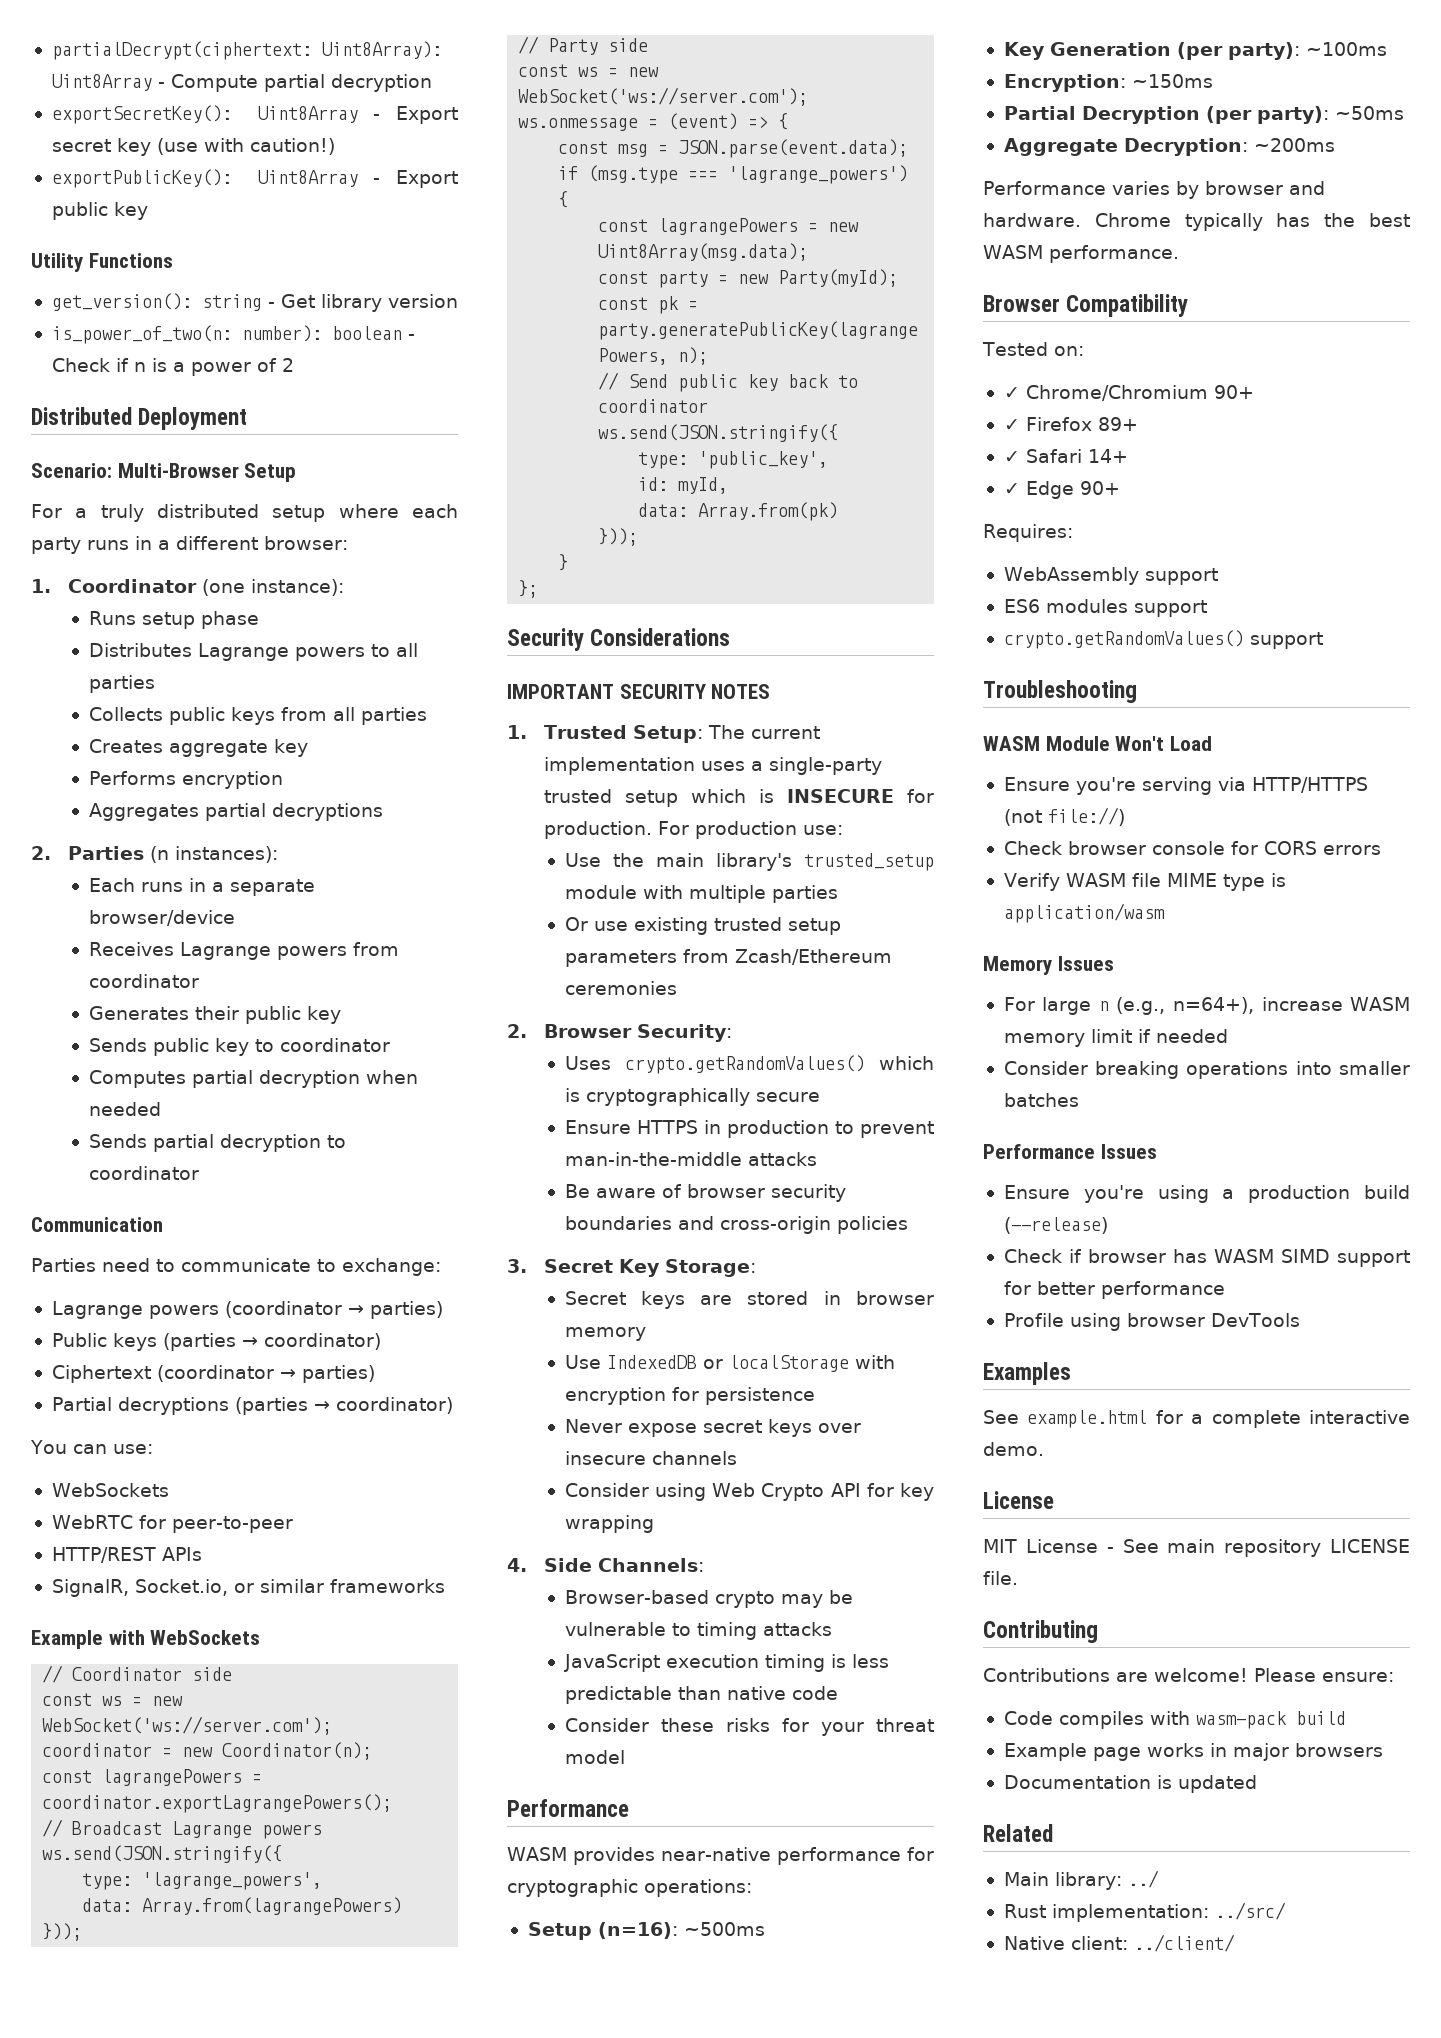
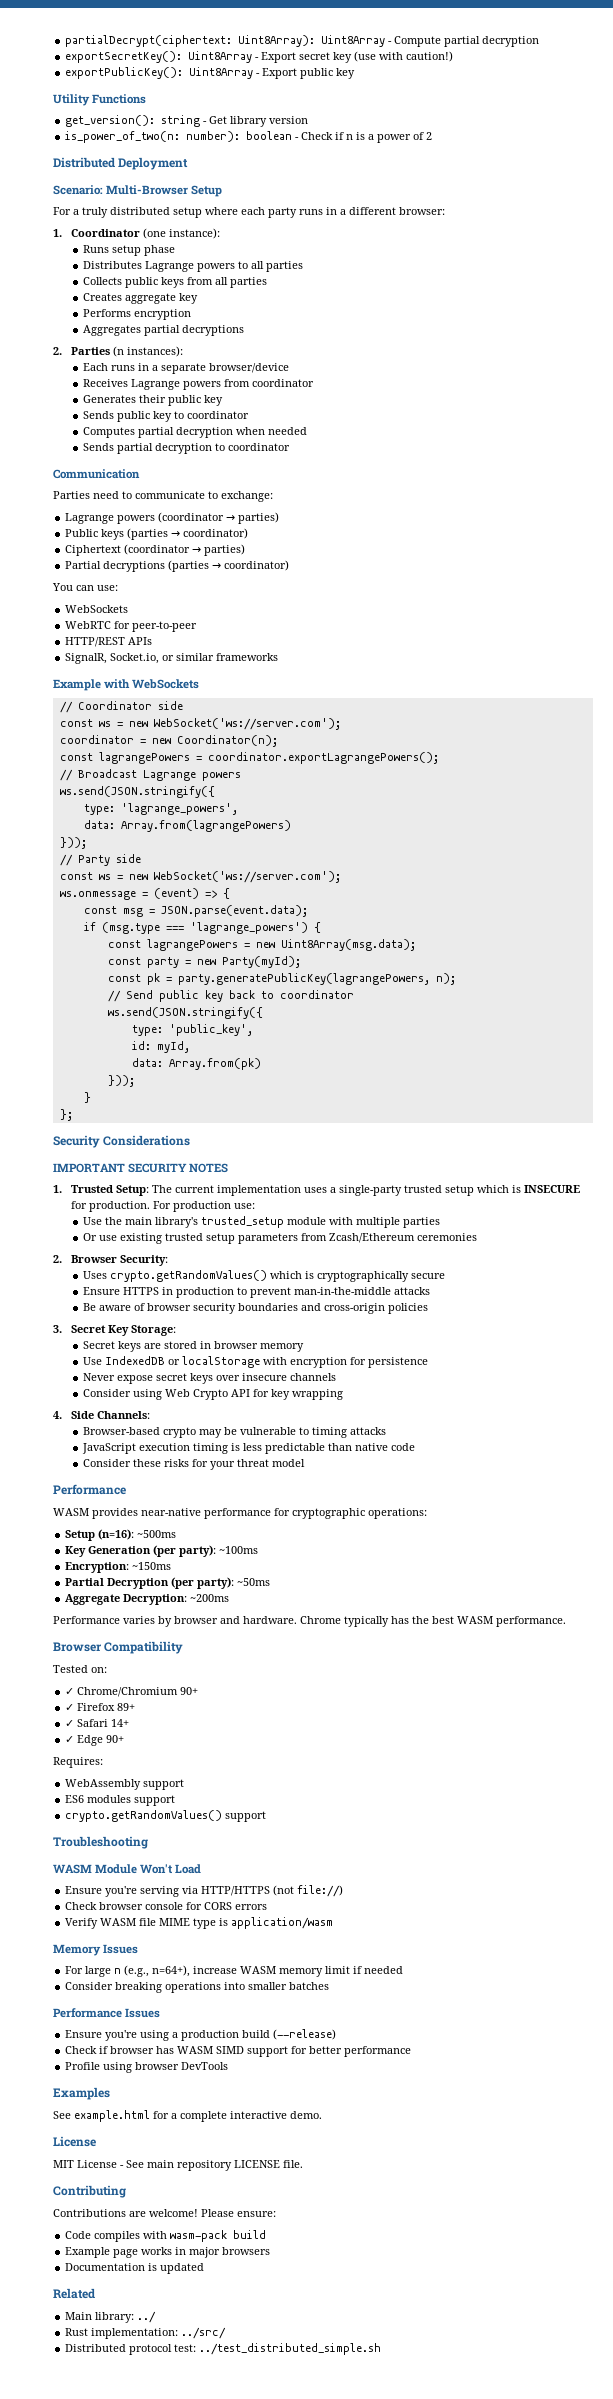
- Native client: ../client/
+ Distributed protocol test: ../test_distributed_simple.sh

